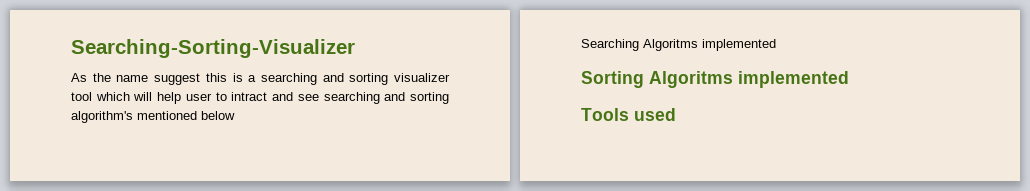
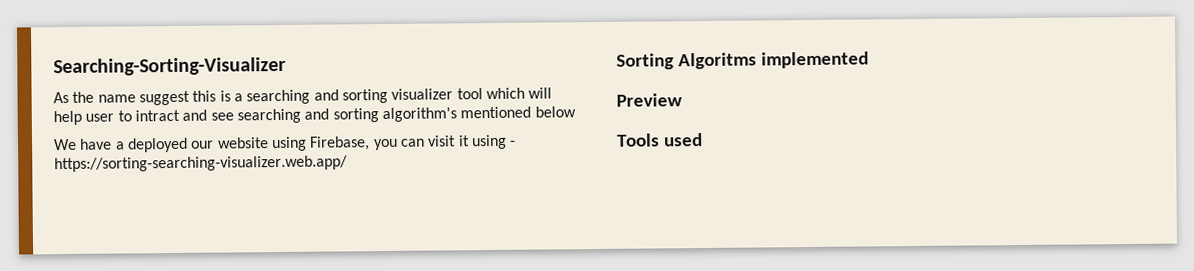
- Searching Algoritms implemented
+ We have a deployed our website using Firebase, you can visit it using - https://sorting-searching-visualizer.web.app/
+ Preview

